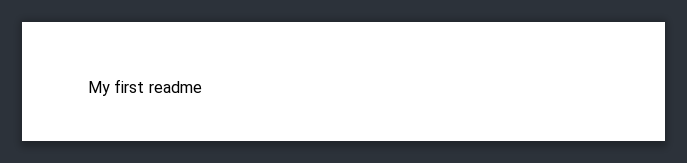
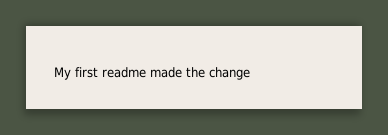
- My first readme
+ My first readme made the change

